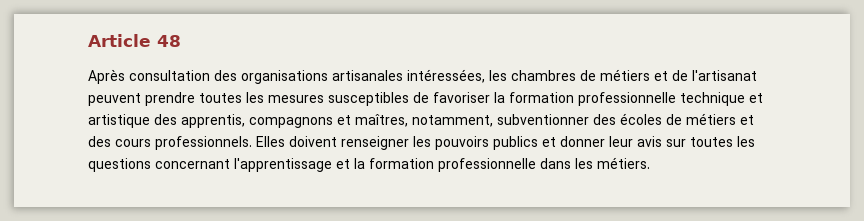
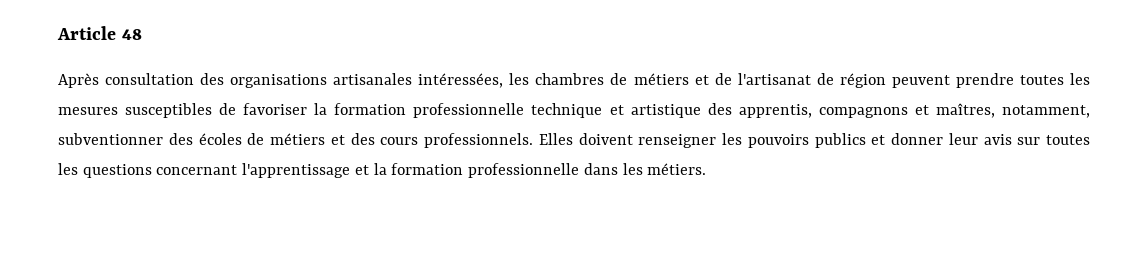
- Après consultation des organisations artisanales intéressées, les chambres de métiers et de l'artisanat peuvent prendre toutes les mesures susceptibles de favoriser la formation professionnelle technique et artistique des apprentis, compagnons et maîtres, notamment, subventionner des écoles de métiers et des cours professionnels.
+ Après consultation des organisations artisanales intéressées, les chambres de métiers et de l'artisanat de région peuvent prendre toutes les mesures susceptibles de favoriser la formation professionnelle technique et artistique des apprentis, compagnons et maîtres, notamment, subventionner des écoles de métiers et des cours professionnels.

